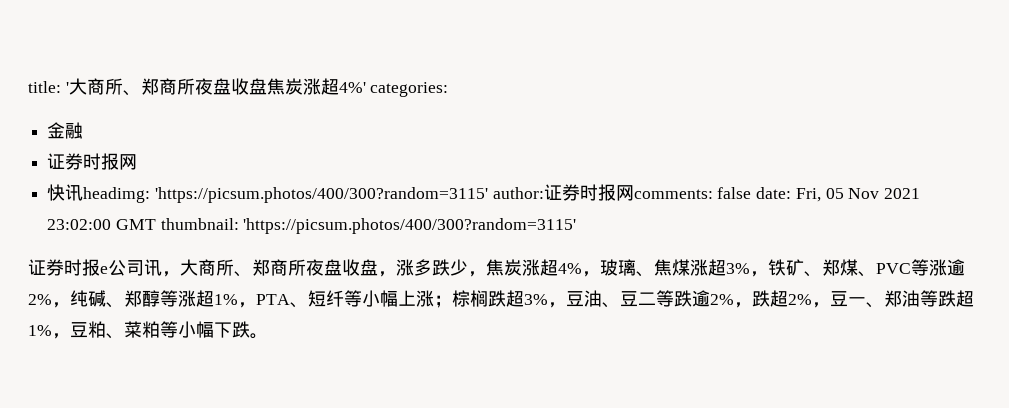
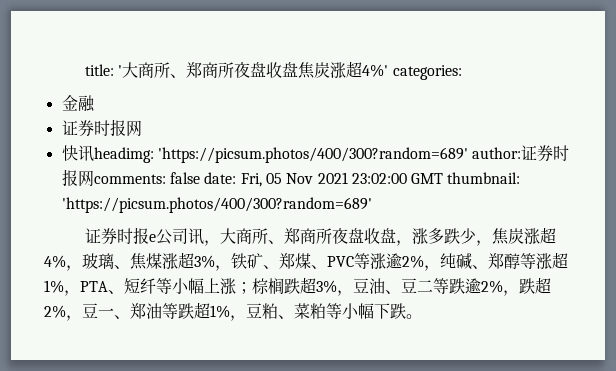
- 快讯headimg: 'https://picsum.photos/400/300?random=3115' author:证券时报网comments: false date: Fri, 05 Nov 2021 23:02:00 GMT thumbnail: 'https://picsum.photos/400/300?random=3115'
+ 快讯headimg: 'https://picsum.photos/400/300?random=689' author:证券时报网comments: false date: Fri, 05 Nov 2021 23:02:00 GMT thumbnail: 'https://picsum.photos/400/300?random=689'

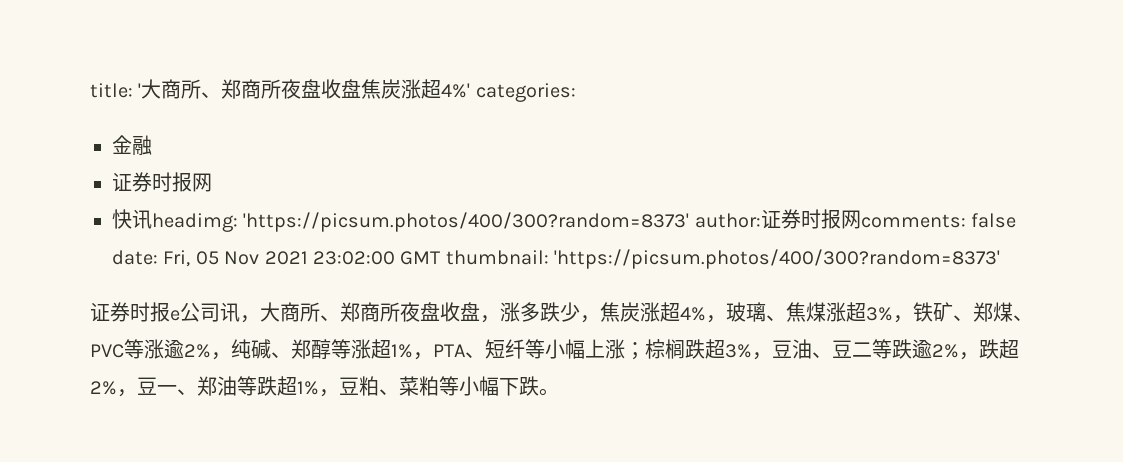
- 快讯headimg: 'https://picsum.photos/400/300?random=689' author:证券时报网comments: false date: Fri, 05 Nov 2021 23:02:00 GMT thumbnail: 'https://picsum.photos/400/300?random=689'
+ 快讯headimg: 'https://picsum.photos/400/300?random=8373' author:证券时报网comments: false date: Fri, 05 Nov 2021 23:02:00 GMT thumbnail: 'https://picsum.photos/400/300?random=8373'

